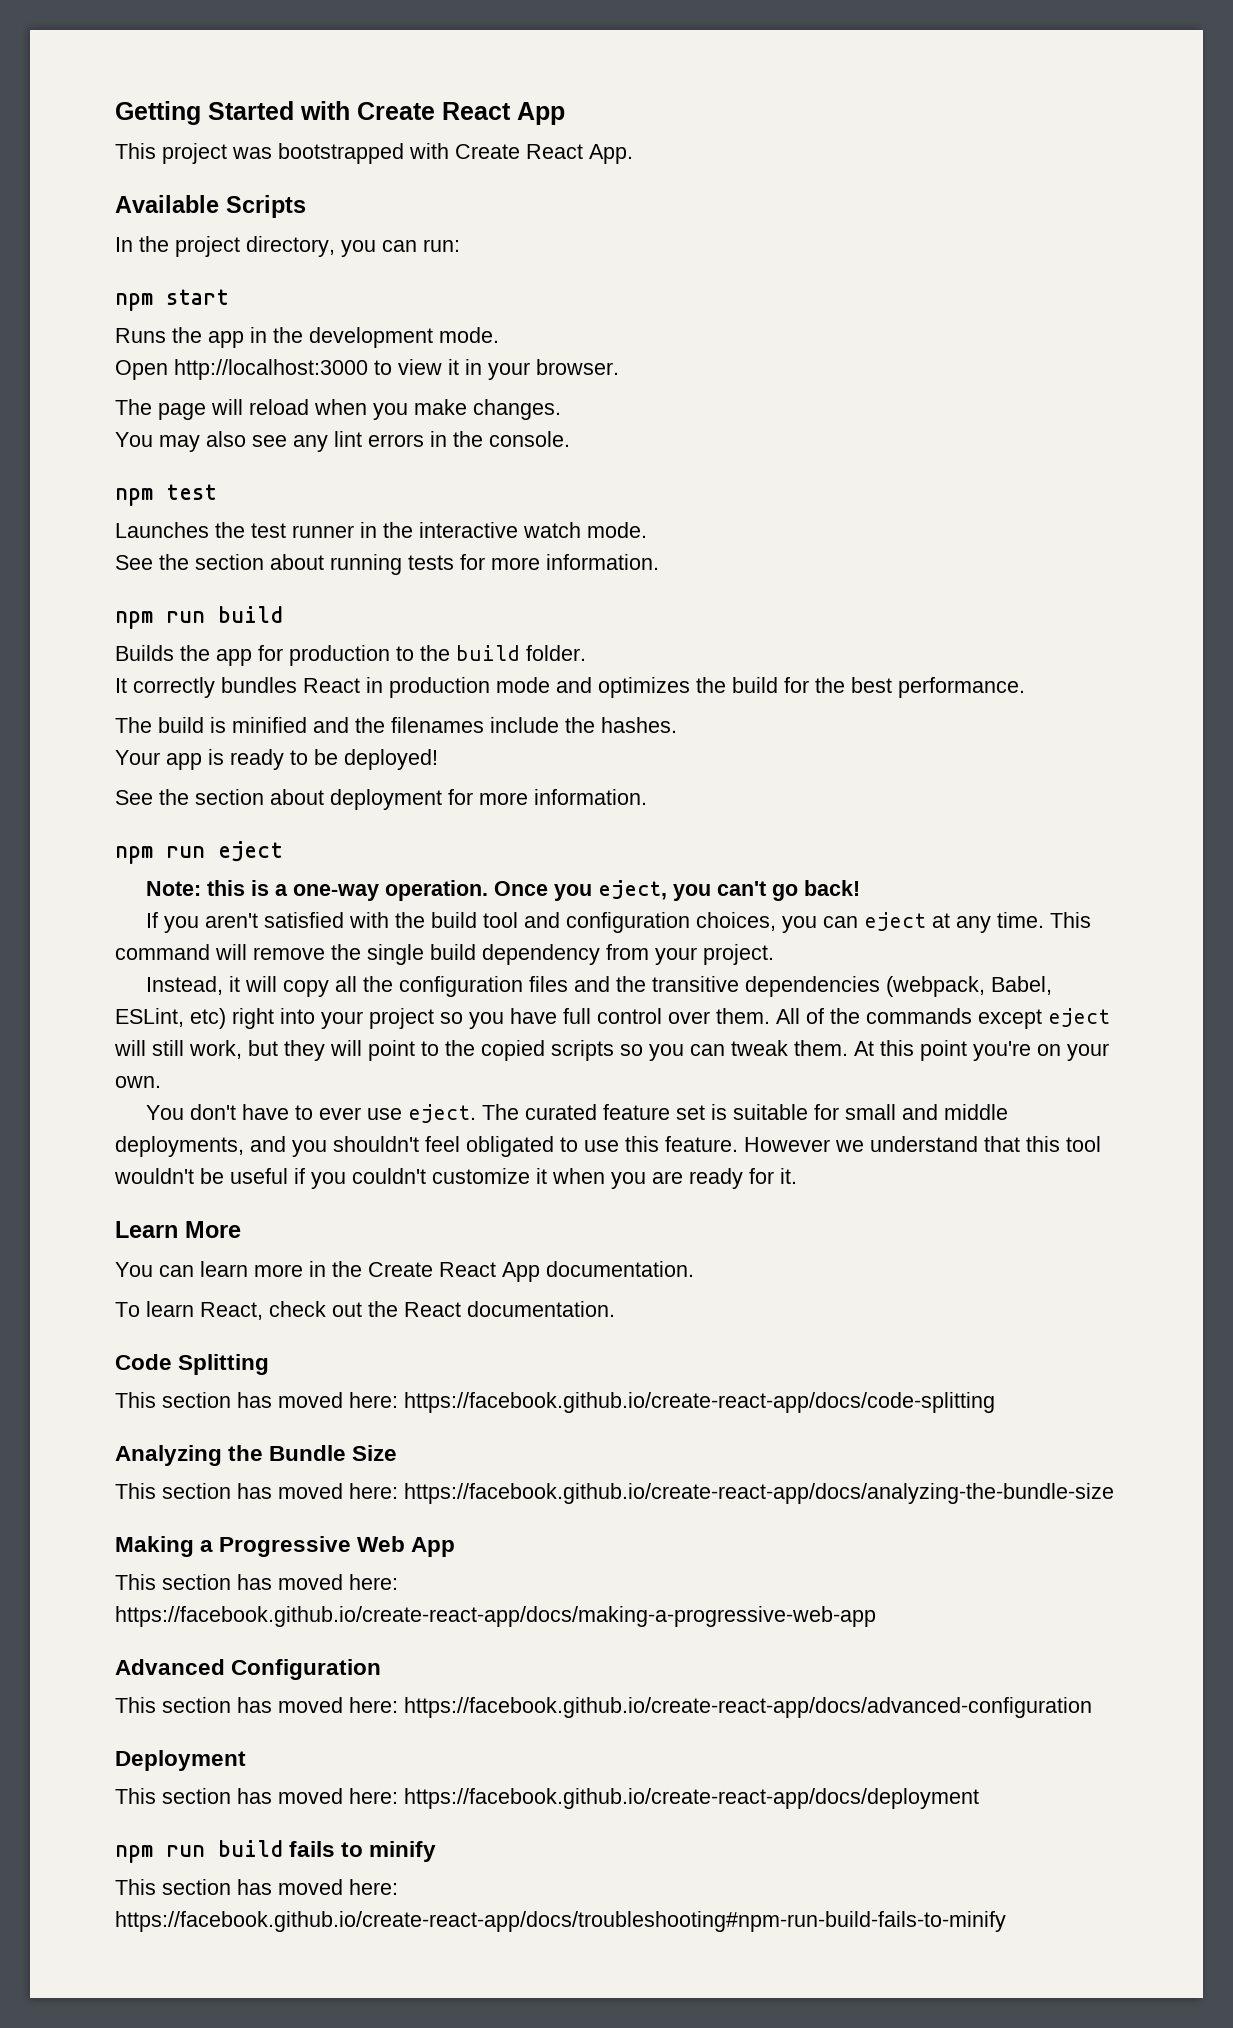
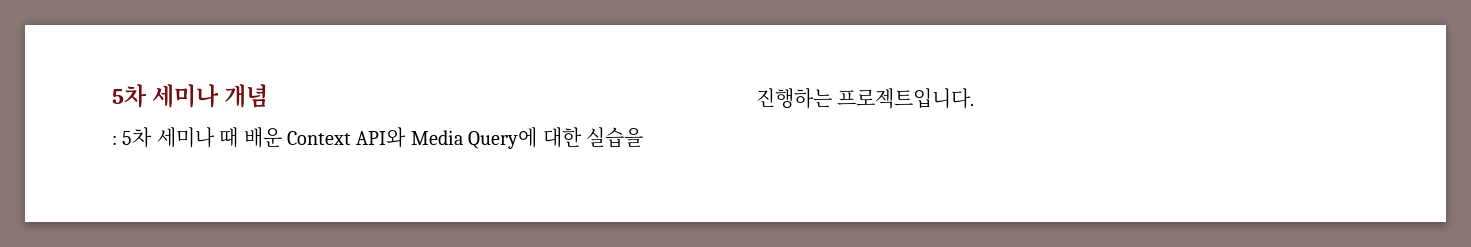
- Getting Started with Create React App
- This project was bootstrapped with Create React App.
- Available Scripts
- In the project directory, you can run:
- npm start
- Runs the app in the development mode.
- Open http://localhost:3000 to view it in your browser.
- The page will reload when you make changes.
- You may also see any lint errors in the console.
- npm test
- Launches the test runner in the interactive watch mode.
- See the section about running tests for more information.
- npm run build
- Builds the app for production to the build folder.
- It correctly bundles React in production mode and optimizes the build for the best performance.
- The build is minified and the filenames include the hashes.
- Your app is ready to be deployed!
- See the section about deployment for more information.
- npm run eject
- Note: this is a one-way operation. Once you eject, you can't go back!
- If you aren't satisfied with the build tool and configuration choices, you can eject at any time. This command will remove the single build dependency from your project.
- Instead, it will copy all the configuration files and the transitive dependencies (webpack, Babel, ESLint, etc) right into your project so you have full control over them. All of the commands except eject will still work, but they will point to the copied scripts so you can tweak them. At this point you're on your own.
- You don't have to ever use eject. The curated feature set is suitable for small and middle deployments, and you shouldn't feel obligated to use this feature. However we understand that this tool wouldn't be useful if you couldn't customize it when you are ready for it.
- Learn More
- You can learn more in the Create React App documentation.
- To learn React, check out the React documentation.
- Code Splitting
- This section has moved here: https://facebook.github.io/create-react-app/docs/code-splitting
- Analyzing the Bundle Size
- This section has moved here: https://facebook.github.io/create-react-app/docs/analyzing-the-bundle-size
- Making a Progressive Web App
- This section has moved here: https://facebook.github.io/create-react-app/docs/making-a-progressive-web-app
- Advanced Configuration
- This section has moved here: https://facebook.github.io/create-react-app/docs/advanced-configuration
- Deployment
- This section has moved here: https://facebook.github.io/create-react-app/docs/deployment
- npm run build fails to minify
- This section has moved here: https://facebook.github.io/create-react-app/docs/troubleshooting#npm-run-build-fails-to-minify
+ 5차 세미나 개념
+ : 5차 세미나 때 배운 Context API와 Media Query에 대한 실습을 진행하는 프로젝트입니다.

